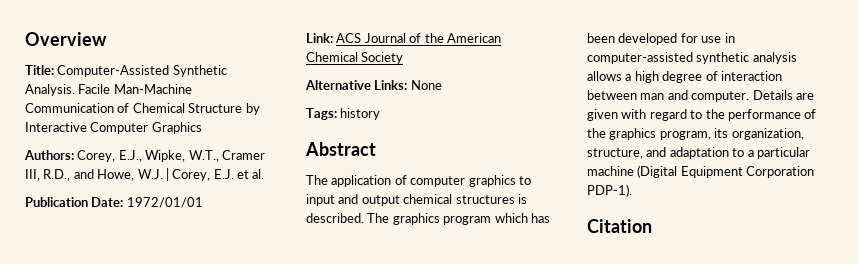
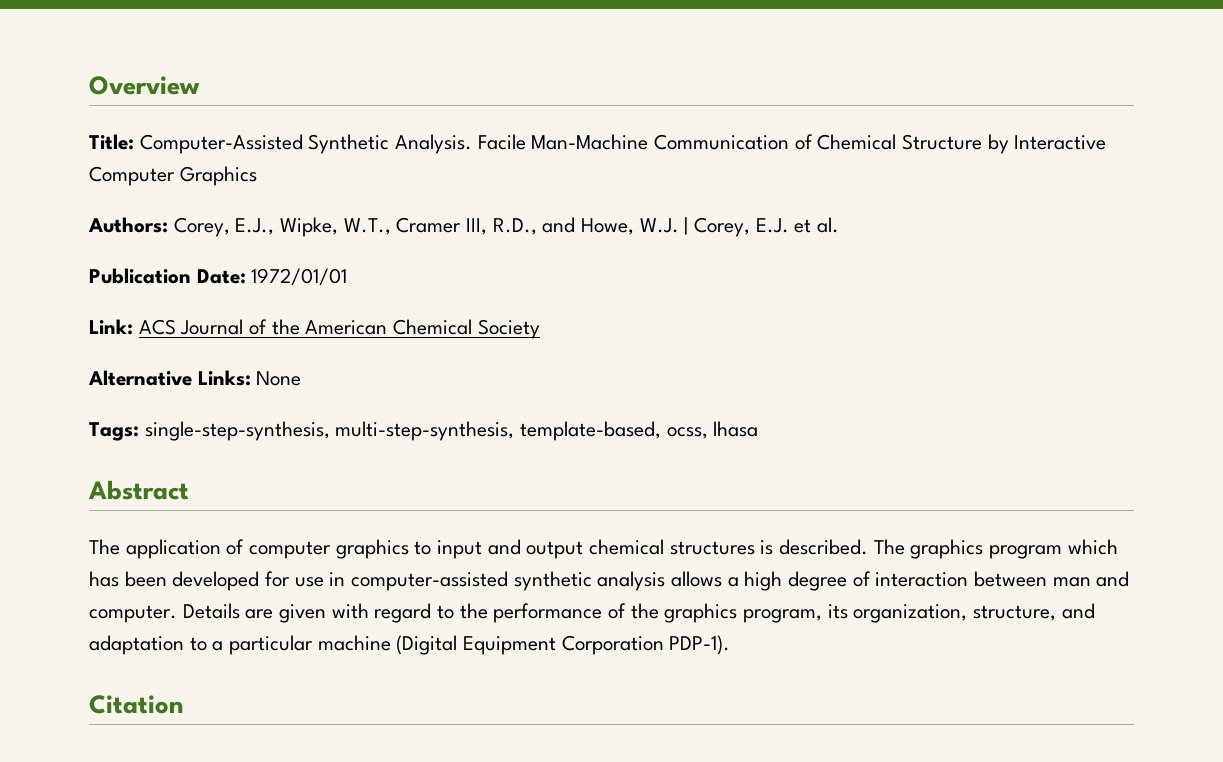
- Tags: history
+ Tags: single-step-synthesis, multi-step-synthesis, template-based, ocss, lhasa

